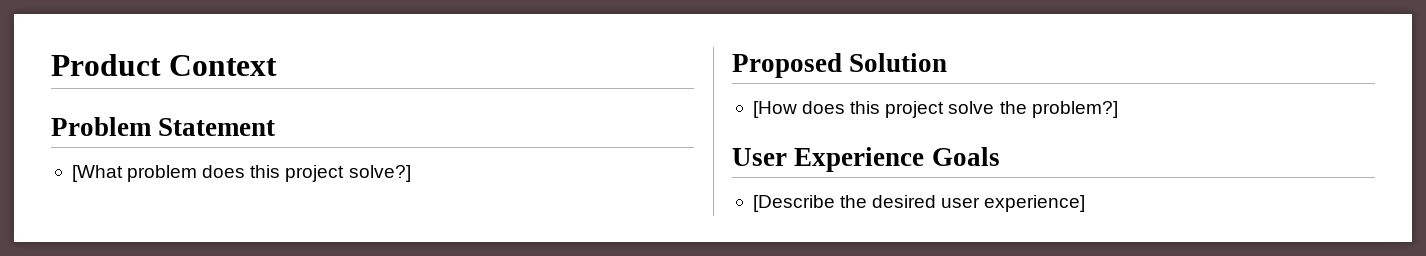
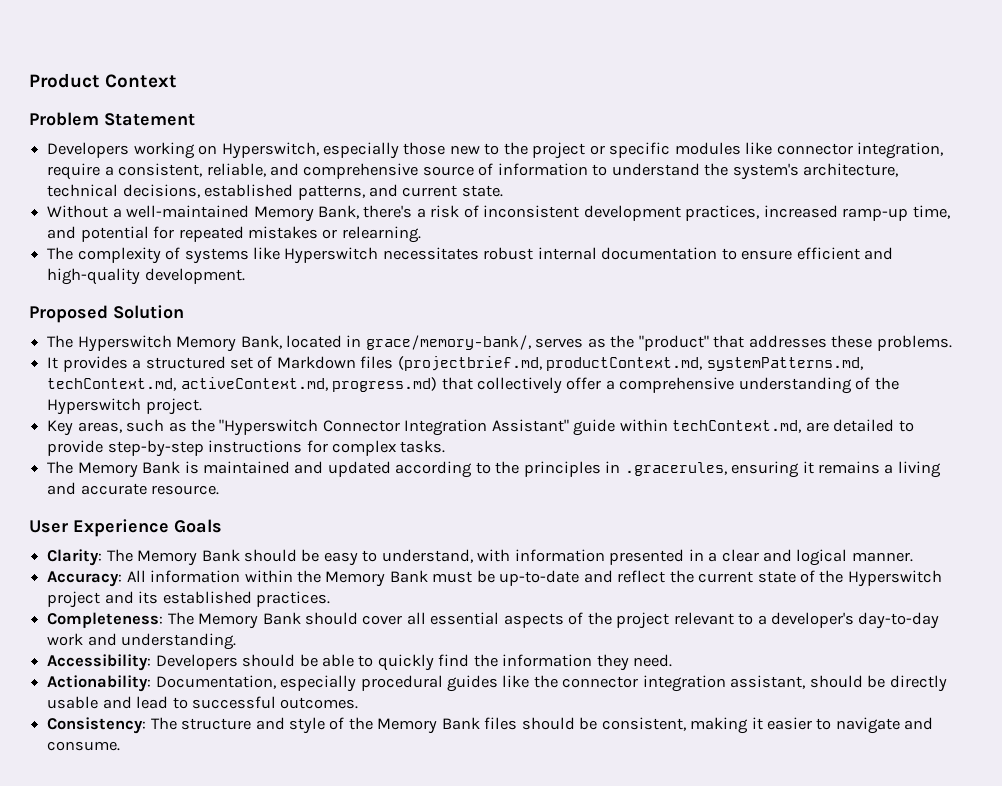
- [What problem does this project solve?]
+ Developers working on Hyperswitch, especially those new to the project or specific modules like connector integration, require a consistent, reliable, and comprehensive source of information to understand the system's architecture, technical decisions, established patterns, and current state.
+ Without a well-maintained Memory Bank, there's a risk of inconsistent development practices, increased ramp-up time, and potential for repeated mistakes or relearning.
+ The complexity of systems like Hyperswitch necessitates robust internal documentation to ensure efficient and high-quality development.
  Proposed Solution
- [How does this project solve the problem?]
+ The Hyperswitch Memory Bank, located in grace/memory-bank/, serves as the "product" that addresses these problems.
+ It provides a structured set of Markdown files (projectbrief.md, productContext.md, systemPatterns.md, techContext.md, activeContext.md, progress.md) that collectively offer a comprehensive understanding of the Hyperswitch project.
+ Key areas, such as the "Hyperswitch Connector Integration Assistant" guide within techContext.md, are detailed to provide step-by-step instructions for complex tasks.
+ The Memory Bank is maintained and updated according to the principles in .gracerules, ensuring it remains a living and accurate resource.
  User Experience Goals
- [Describe the desired user experience]
+ Clarity: The Memory Bank should be easy to understand, with information presented in a clear and logical manner.
+ Accuracy: All information within the Memory Bank must be up-to-date and reflect the current state of the Hyperswitch project and its established practices.
+ Completeness: The Memory Bank should cover all essential aspects of the project relevant to a developer's day-to-day work and understanding.
+ Accessibility: Developers should be able to quickly find the information they need.
+ Actionability: Documentation, especially procedural guides like the connector integration assistant, should be directly usable and lead to successful outcomes.
+ Consistency: The structure and style of the Memory Bank files should be consistent, making it easier to navigate and consume.

